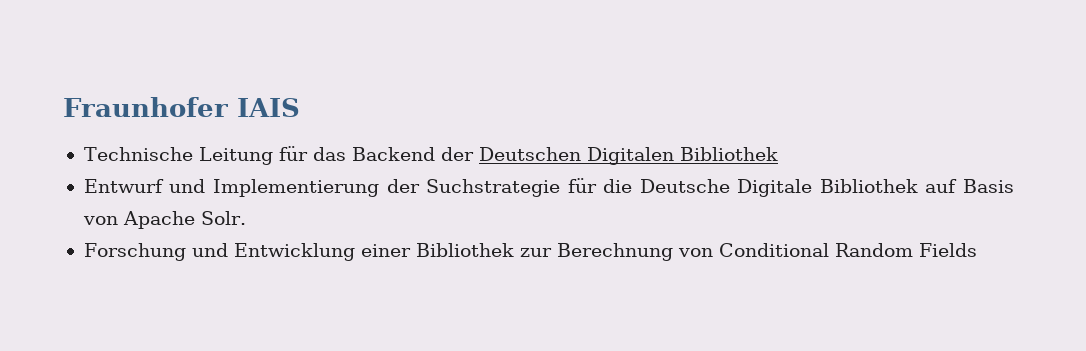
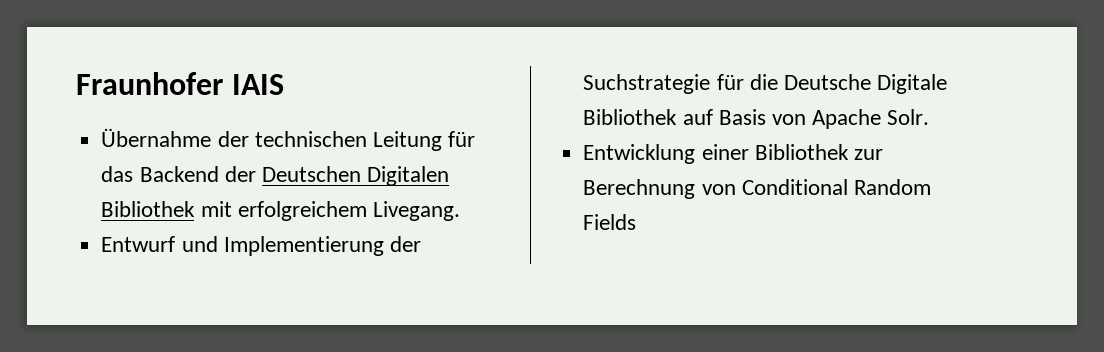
- Technische Leitung für das Backend der Deutschen Digitalen Bibliothek
+ Übernahme der technischen Leitung für das Backend der Deutschen Digitalen Bibliothek mit erfolgreichem Livegang.
- Forschung und Entwicklung einer Bibliothek zur Berechnung von Conditional Random Fields
+ Entwicklung einer Bibliothek zur Berechnung von Conditional Random Fields

